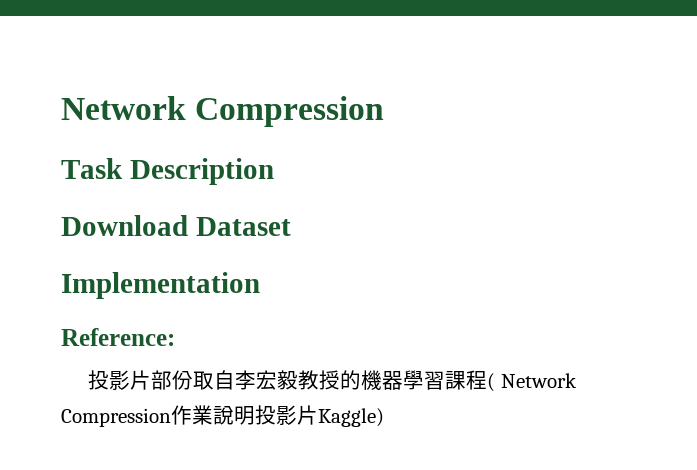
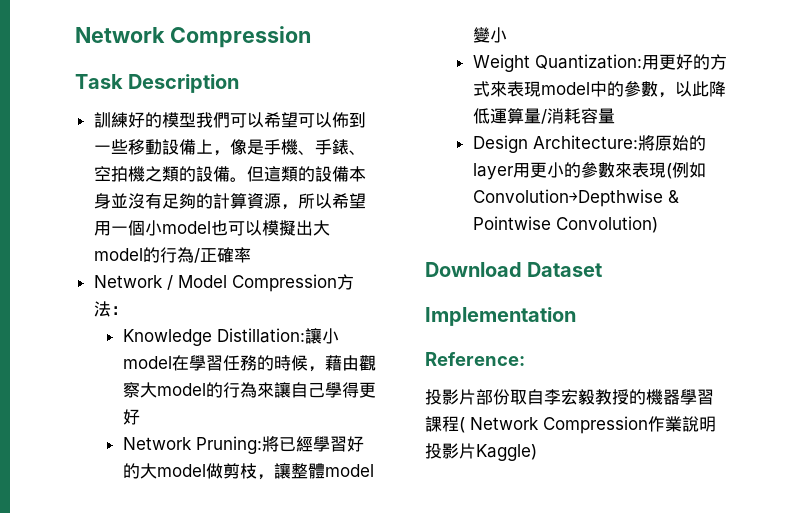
+ 訓練好的模型我們可以希望可以佈到一些移動設備上，像是手機、手錶、空拍機之類的設備。但這類的設備本身並沒有足夠的計算資源，所以希望用一個小model也可以模擬出大model的行為/正確率
+ Network / Model Compression方法：
+ Knowledge Distillation:讓小model在學習任務的時候，藉由觀察大model的行為來讓自己學得更好
+ Network Pruning:將已經學習好的大model做剪枝，讓整體model變小
+ Weight Quantization:用更好的方式來表現model中的參數，以此降低運算量/消耗容量
+ Design Architecture:將原始的layer用更小的參數來表現(例如Convolution￫Depthwise & Pointwise Convolution)

